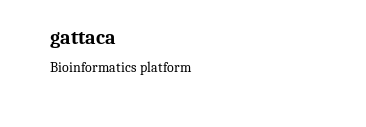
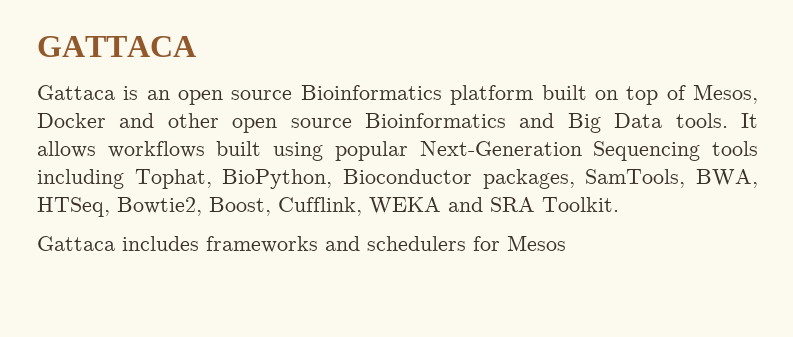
- gattaca
- Bioinformatics platform
+ GATTACA
+ Gattaca is an open source Bioinformatics platform built on top of Mesos, Docker and other open source Bioinformatics and Big Data tools. It allows workflows built using popular Next-Generation Sequencing tools including Tophat, BioPython, Bioconductor packages, SamTools, BWA, HTSeq, Bowtie2, Boost, Cufflink, WEKA and SRA Toolkit.
+ Gattaca includes frameworks and schedulers for Mesos

